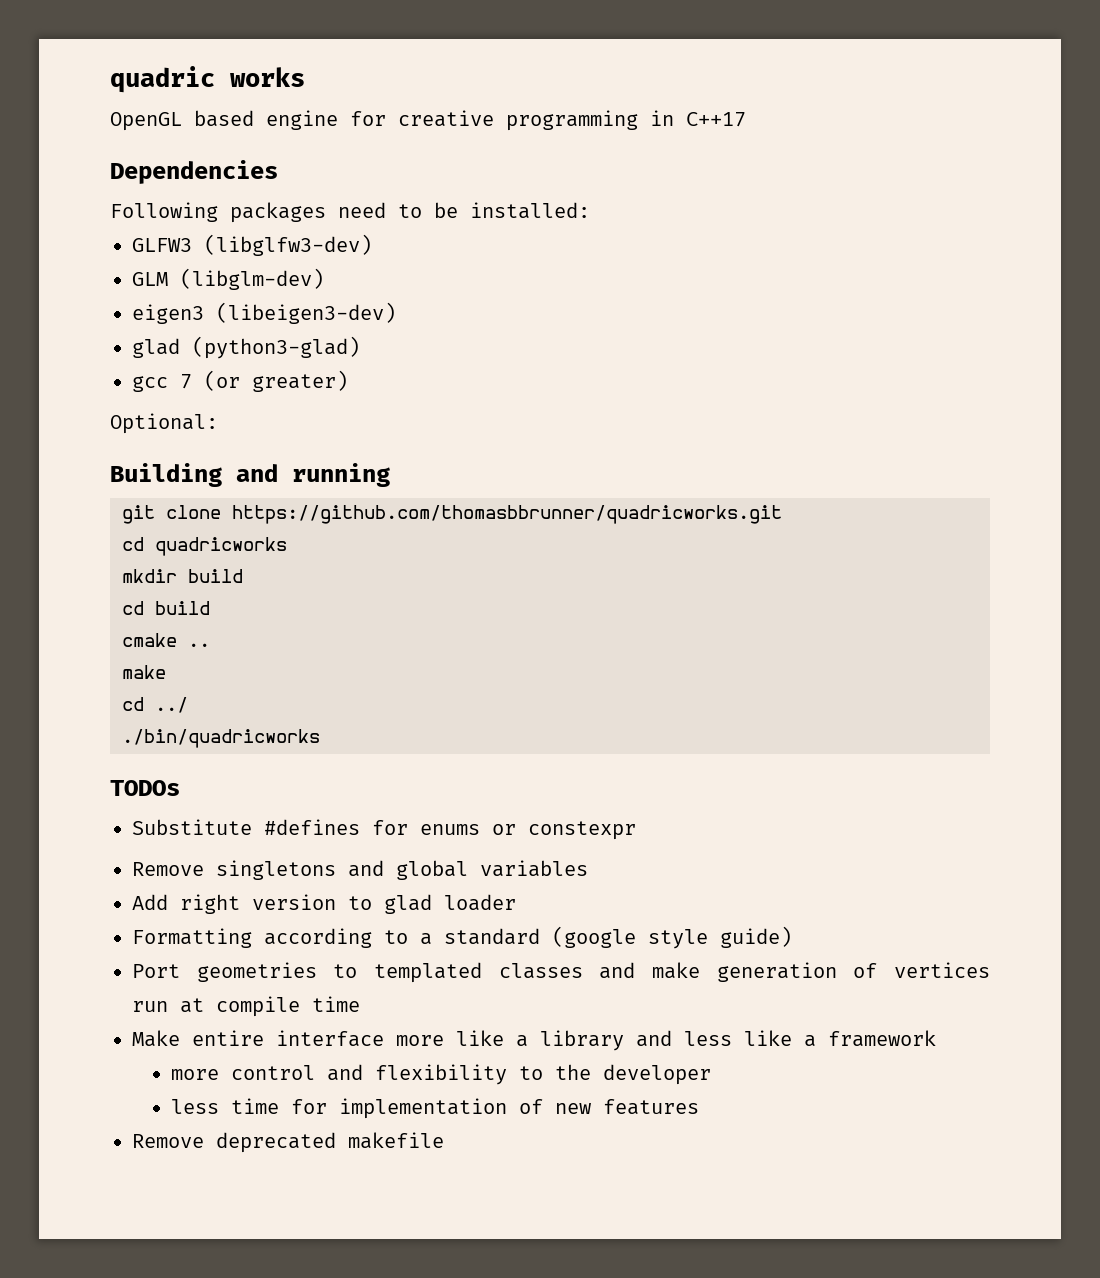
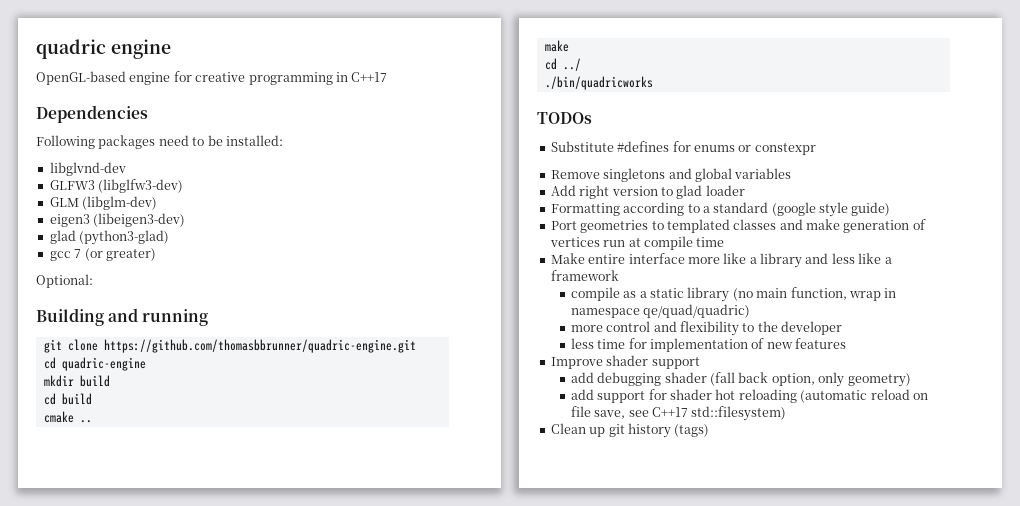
- quadric works
- OpenGL based engine for creative programming in C++17
+ quadric engine
+ OpenGL-based engine for creative programming in C++17
+ libglvnd-dev
- git clone https://github.com/thomasbbrunner/quadricworks.git
- cd quadricworks
+ git clone https://github.com/thomasbbrunner/quadric-engine.git
+ cd quadric-engine
+ compile as a static library (no main function, wrap in namespace qe/quad/quadric)
- Remove deprecated makefile
+ Improve shader support
+ add debugging shader (fall back option, only geometry)
+ add support for shader hot reloading (automatic reload on file save, see C++17 std::filesystem)
+ Clean up git history (tags)

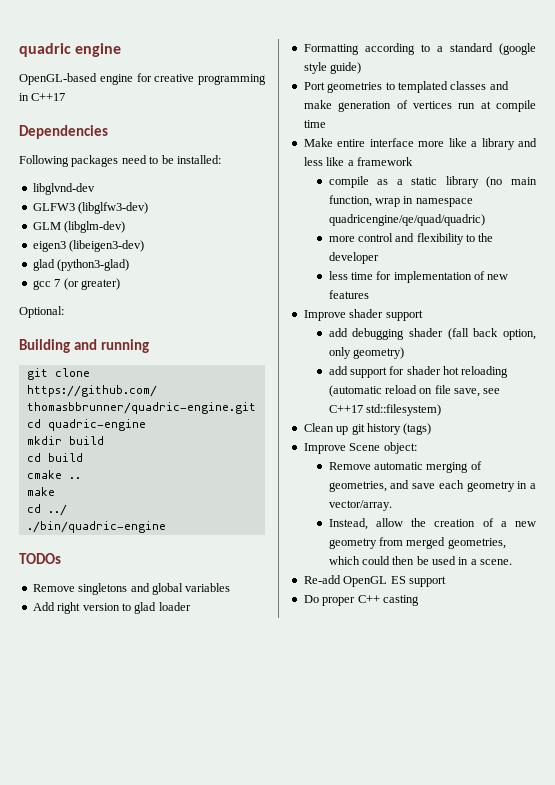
- ./bin/quadricworks
+ ./bin/quadric-engine
- Substitute #defines for enums or constexpr
- compile as a static library (no main function, wrap in namespace qe/quad/quadric)
+ compile as a static library (no main function, wrap in namespace quadricengine/qe/quad/quadric)
+ Improve Scene object:
+ Remove automatic merging of geometries, and save each geometry in a vector/array.
+ Instead, allow the creation of a new geometry from merged geometries, which could then be used in a scene.
+ Re-add OpenGL ES support
+ Do proper C++ casting

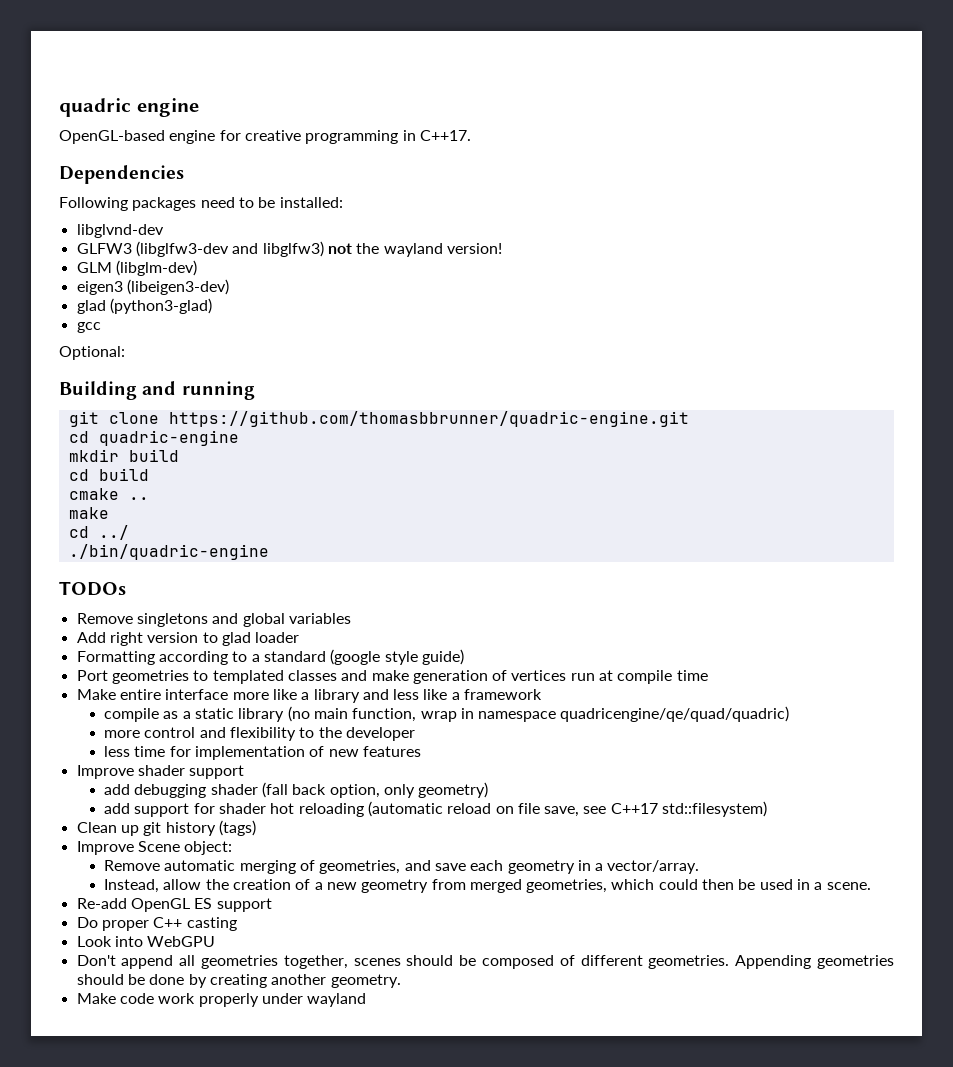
- OpenGL-based engine for creative programming in C++17
+ OpenGL-based engine for creative programming in C++17.
- GLFW3 (libglfw3-dev)
+ GLFW3 (libglfw3-dev and libglfw3) not the wayland version!
- gcc 7 (or greater)
+ gcc
+ Look into WebGPU
+ Don't append all geometries together, scenes should be composed of different geometries. Appending geometries should be done by creating another geometry.
+ Make code work properly under wayland

